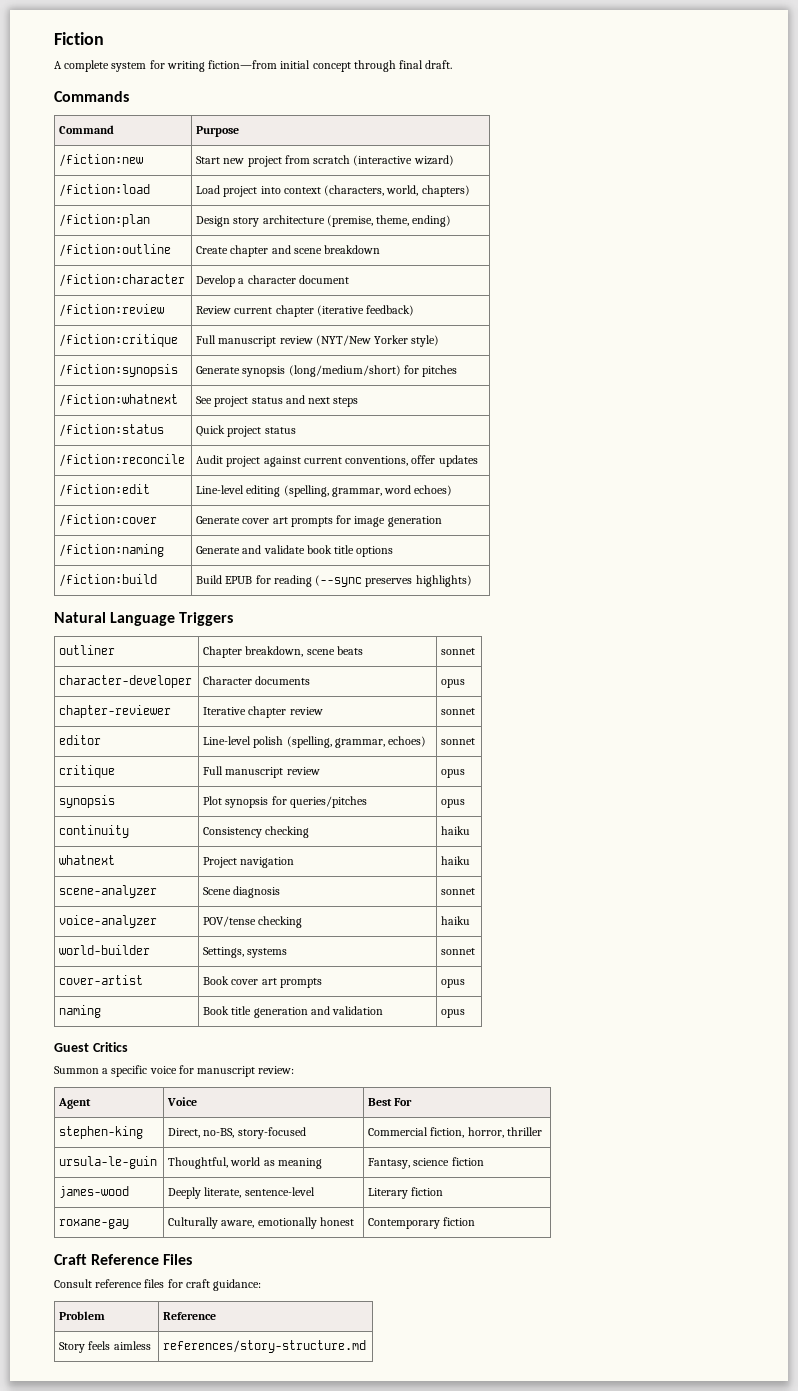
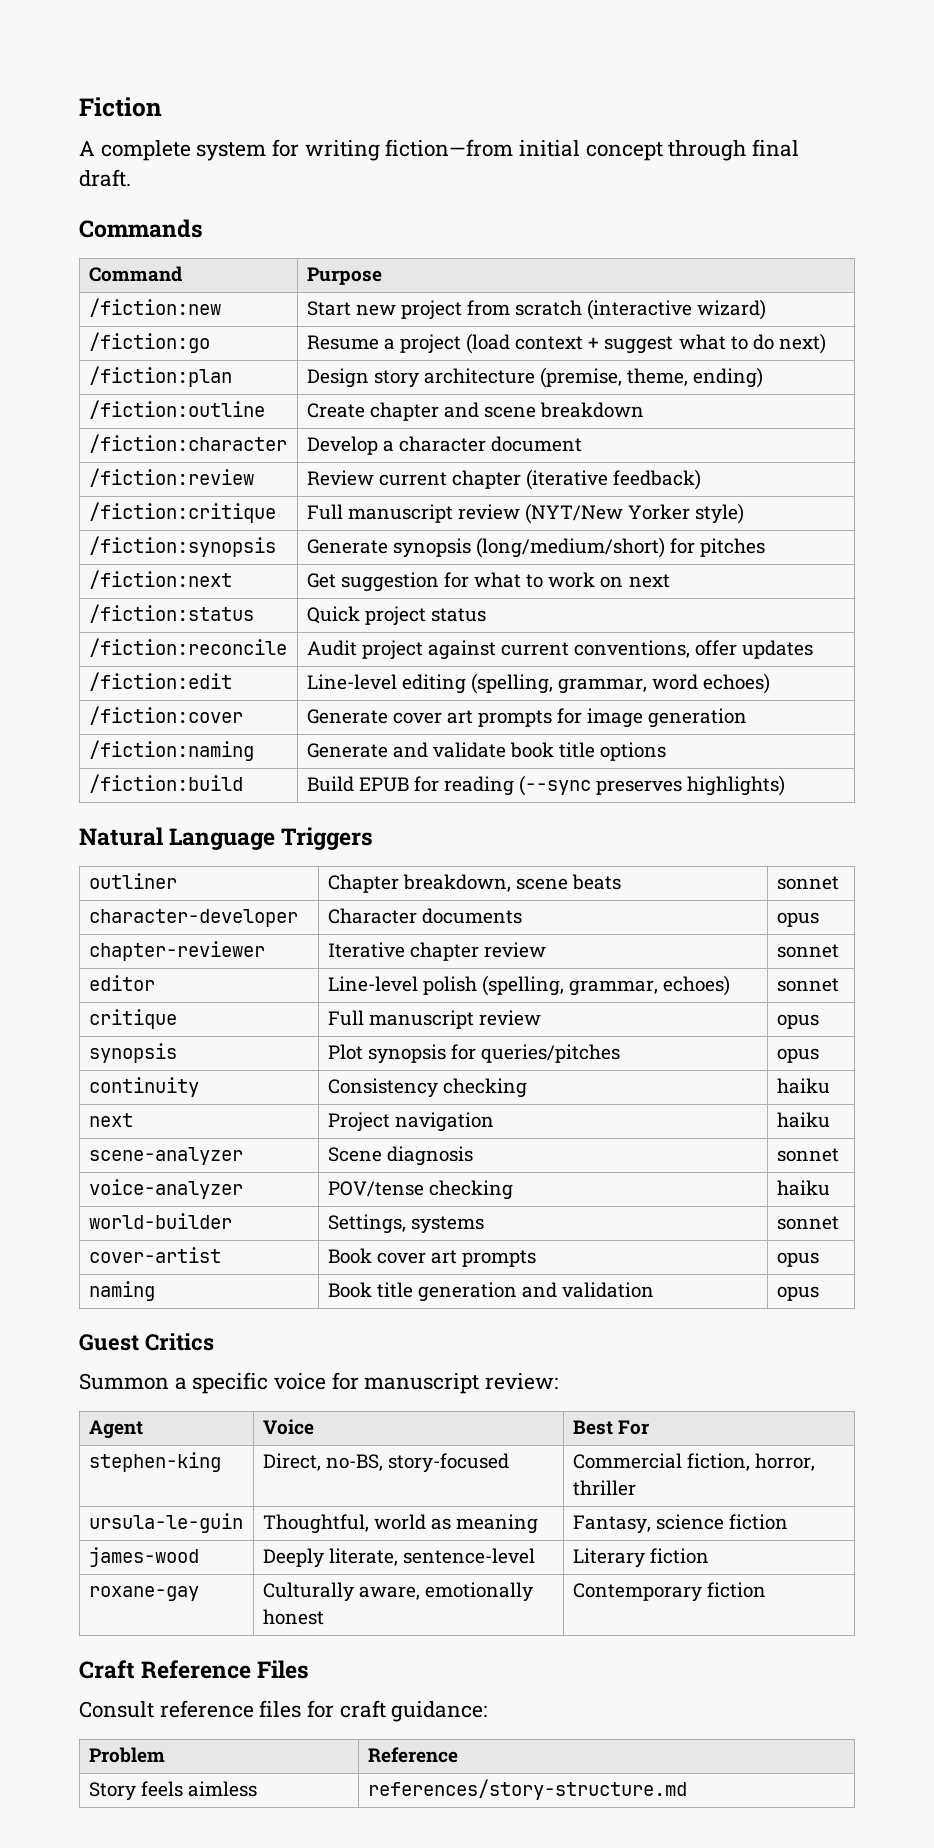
- /fiction:load | Load project into context (characters, world, chapters)
+ /fiction:go | Resume a project (load context + suggest what to do next)
- /fiction:whatnext | See project status and next steps
+ /fiction:next | Get suggestion for what to work on next
- whatnext | Project navigation | haiku
+ next | Project navigation | haiku

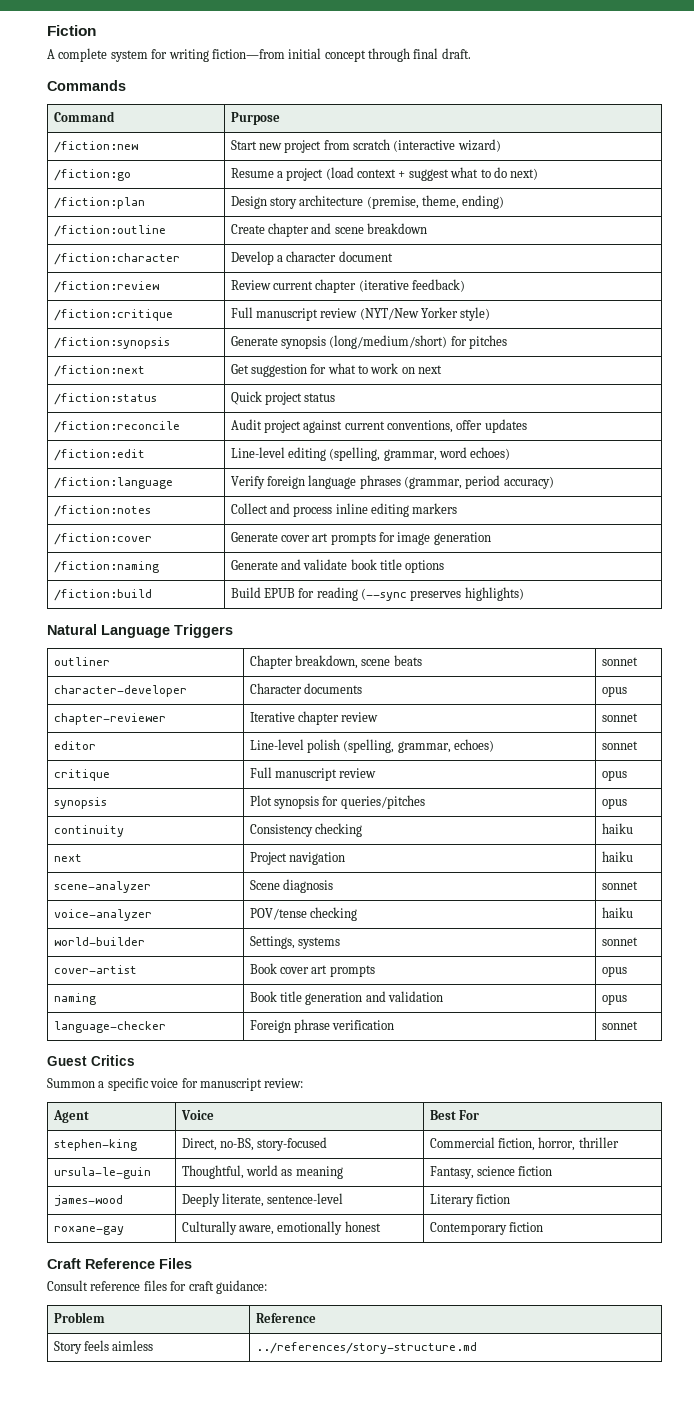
+ /fiction:language | Verify foreign language phrases (grammar, period accuracy)
+ /fiction:notes | Collect and process inline editing markers
+ language-checker | Foreign phrase verification | sonnet
- Story feels aimless | references/story-structure.md
+ Story feels aimless | ../references/story-structure.md

